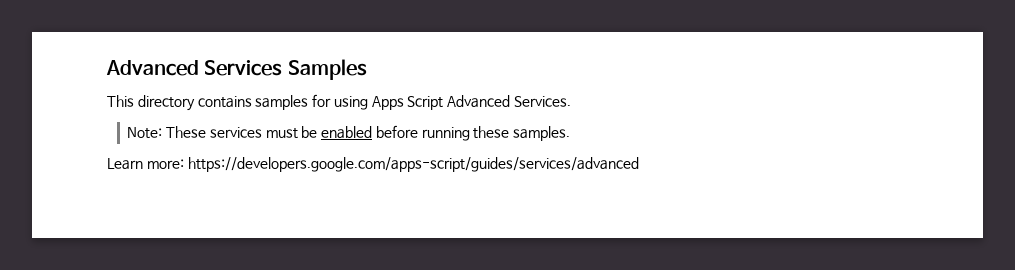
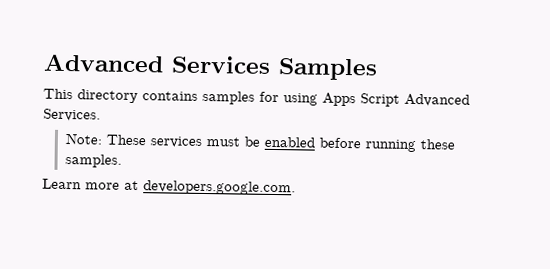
- Learn more: https://developers.google.com/apps-script/guides/services/advanced
+ Learn more at developers.google.com.

